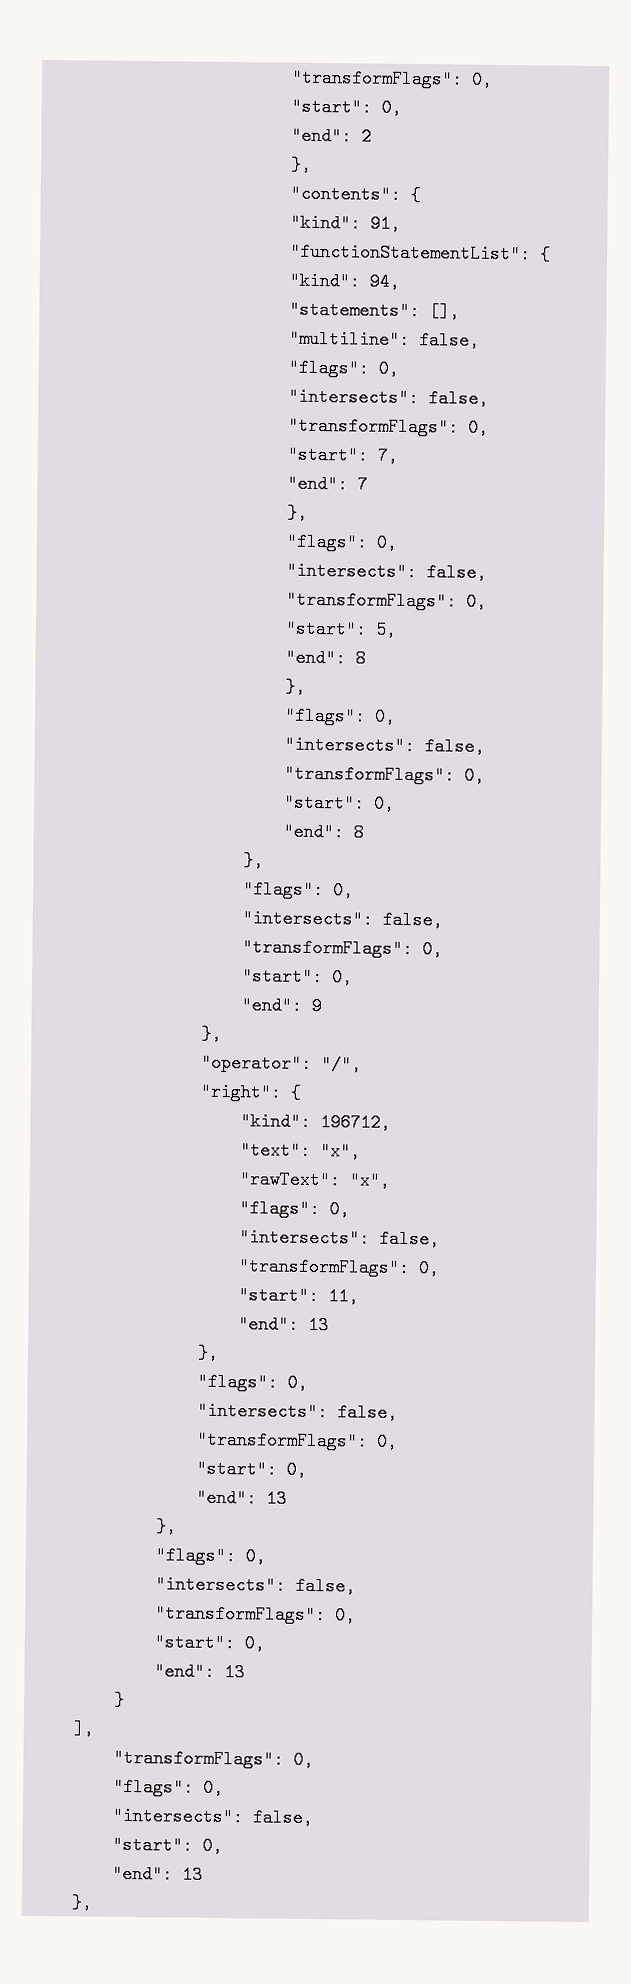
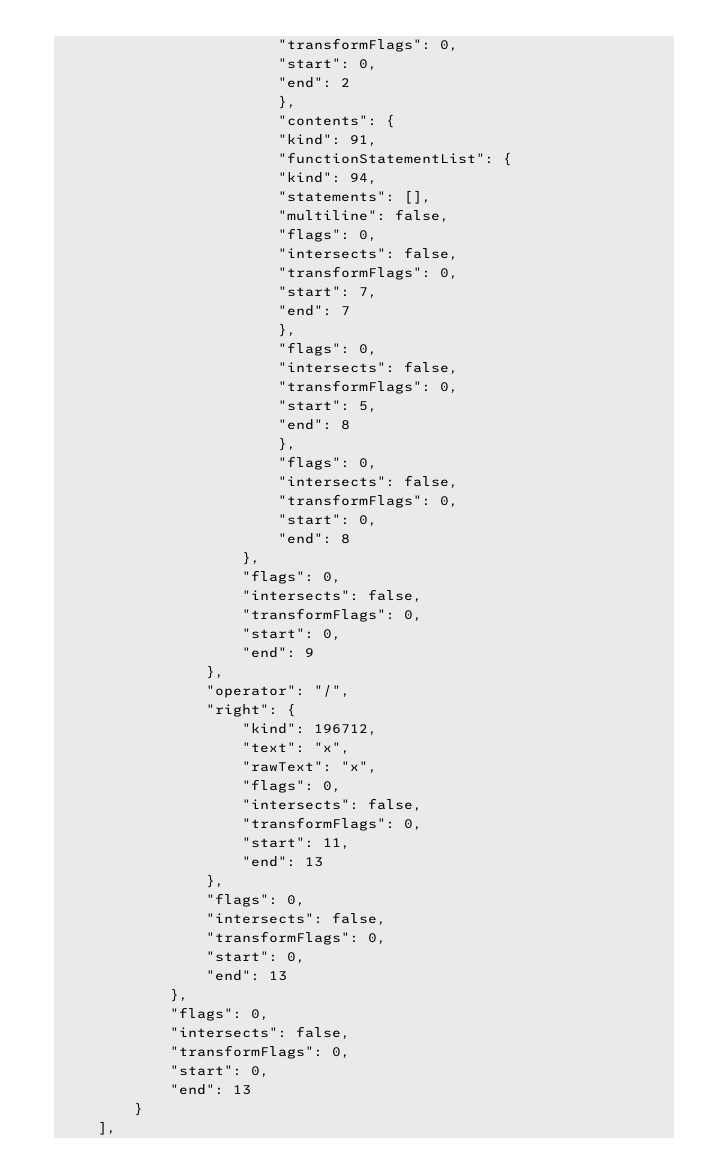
  ],
- "transformFlags": 0,
- "flags": 0,
- "intersects": false,
- "start": 0,
- "end": 13
- },

